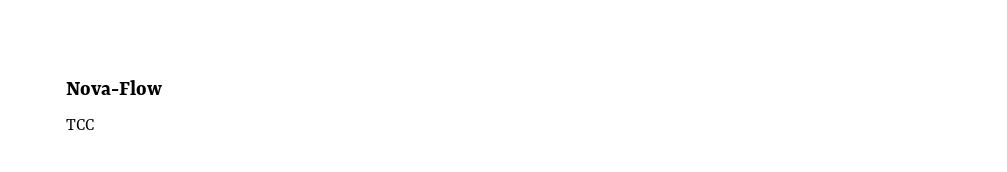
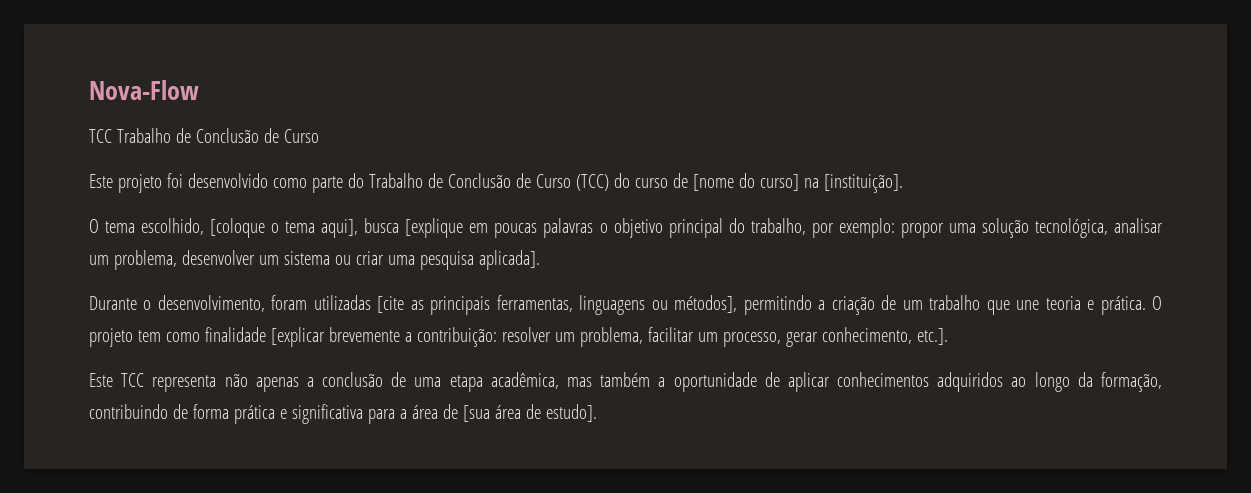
- TCC
+ TCC Trabalho de Conclusão de Curso
+ Este projeto foi desenvolvido como parte do Trabalho de Conclusão de Curso (TCC) do curso de [nome do curso] na [instituição].
+ O tema escolhido, [coloque o tema aqui], busca [explique em poucas palavras o objetivo principal do trabalho, por exemplo: propor uma solução tecnológica, analisar um problema, desenvolver um sistema ou criar uma pesquisa aplicada].
+ Durante o desenvolvimento, foram utilizadas [cite as principais ferramentas, linguagens ou métodos], permitindo a criação de um trabalho que une teoria e prática. O projeto tem como finalidade [explicar brevemente a contribuição: resolver um problema, facilitar um processo, gerar conhecimento, etc.].
+ Este TCC representa não apenas a conclusão de uma etapa acadêmica, mas também a oportunidade de aplicar conhecimentos adquiridos ao longo da formação, contribuindo de forma prática e significativa para a área de [sua área de estudo].

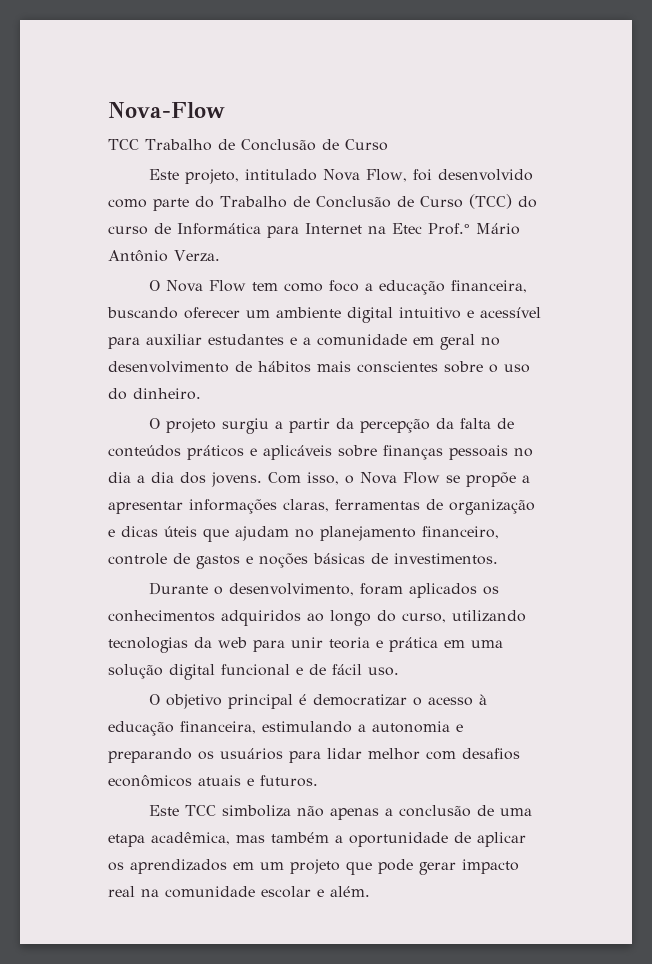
- Este projeto foi desenvolvido como parte do Trabalho de Conclusão de Curso (TCC) do curso de [nome do curso] na [instituição].
- O tema escolhido, [coloque o tema aqui], busca [explique em poucas palavras o objetivo principal do trabalho, por exemplo: propor uma solução tecnológica, analisar um problema, desenvolver um sistema ou criar uma pesquisa aplicada].
- Durante o desenvolvimento, foram utilizadas [cite as principais ferramentas, linguagens ou métodos], permitindo a criação de um trabalho que une teoria e prática. O projeto tem como finalidade [explicar brevemente a contribuição: resolver um problema, facilitar um processo, gerar conhecimento, etc.].
+ Este projeto, intitulado Nova Flow, foi desenvolvido como parte do Trabalho de Conclusão de Curso (TCC) do curso de Informática para Internet na Etec Prof.° Mário Antônio Verza.
+ O Nova Flow tem como foco a educação financeira, buscando oferecer um ambiente digital intuitivo e acessível para auxiliar estudantes e a comunidade em geral no desenvolvimento de hábitos mais conscientes sobre o uso do dinheiro.
+ O projeto surgiu a partir da percepção da falta de conteúdos práticos e aplicáveis sobre finanças pessoais no dia a dia dos jovens. Com isso, o Nova Flow se propõe a apresentar informações claras, ferramentas de organização e dicas úteis que ajudam no planejamento financeiro, controle de gastos e noções básicas de investimentos.
+ Durante o desenvolvimento, foram aplicados os conhecimentos adquiridos ao longo do curso, utilizando tecnologias da web para unir teoria e prática em uma solução digital funcional e de fácil uso.
+ O objetivo principal é democratizar o acesso à educação financeira, estimulando a autonomia e preparando os usuários para lidar melhor com desafios econômicos atuais e futuros.
- Este TCC representa não apenas a conclusão de uma etapa acadêmica, mas também a oportunidade de aplicar conhecimentos adquiridos ao longo da formação, contribuindo de forma prática e significativa para a área de [sua área de estudo].
+ Este TCC simboliza não apenas a conclusão de uma etapa acadêmica, mas também a oportunidade de aplicar os aprendizados em um projeto que pode gerar impacto real na comunidade escolar e além.

